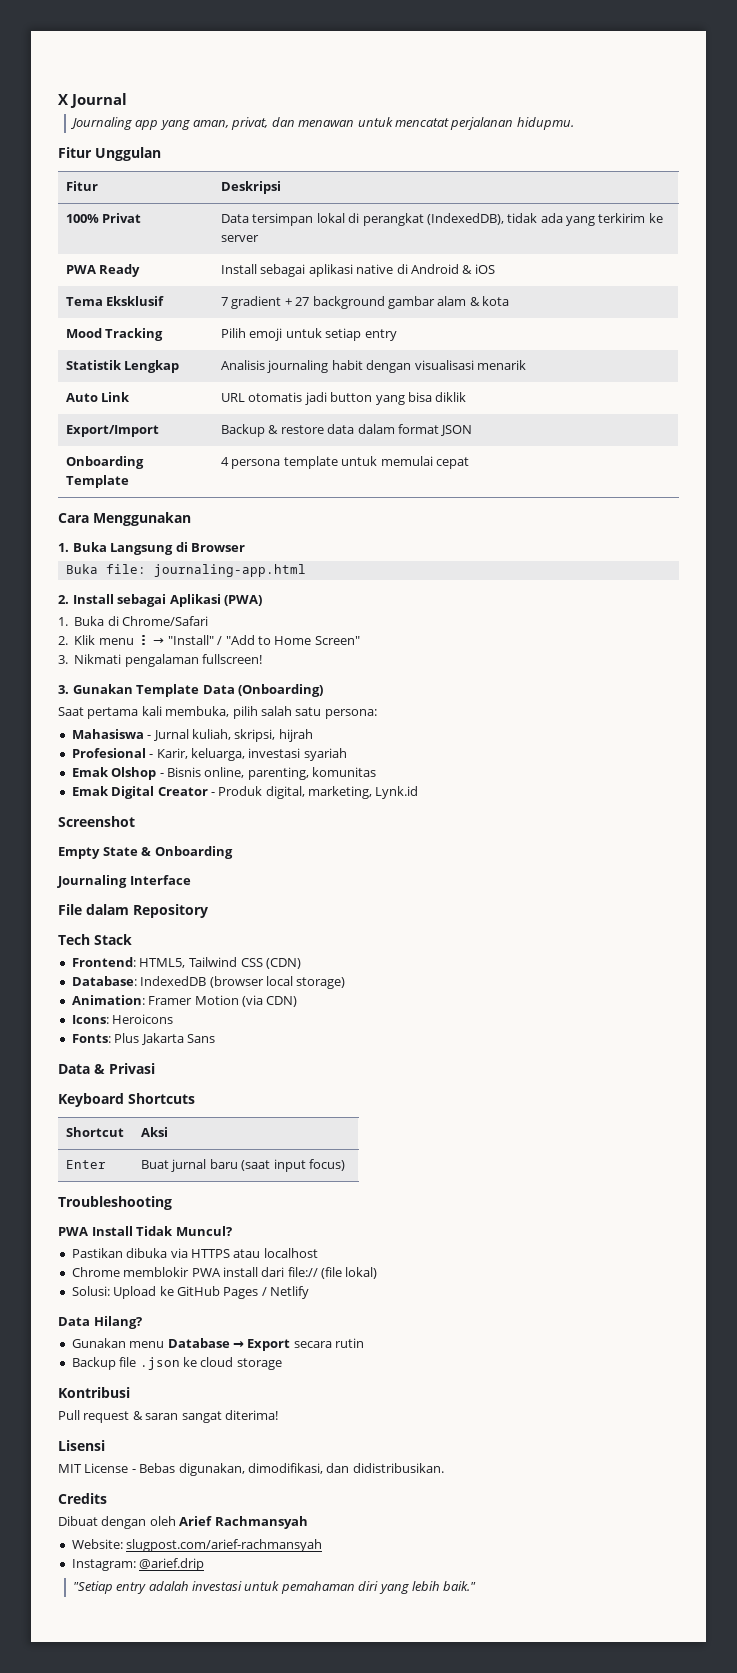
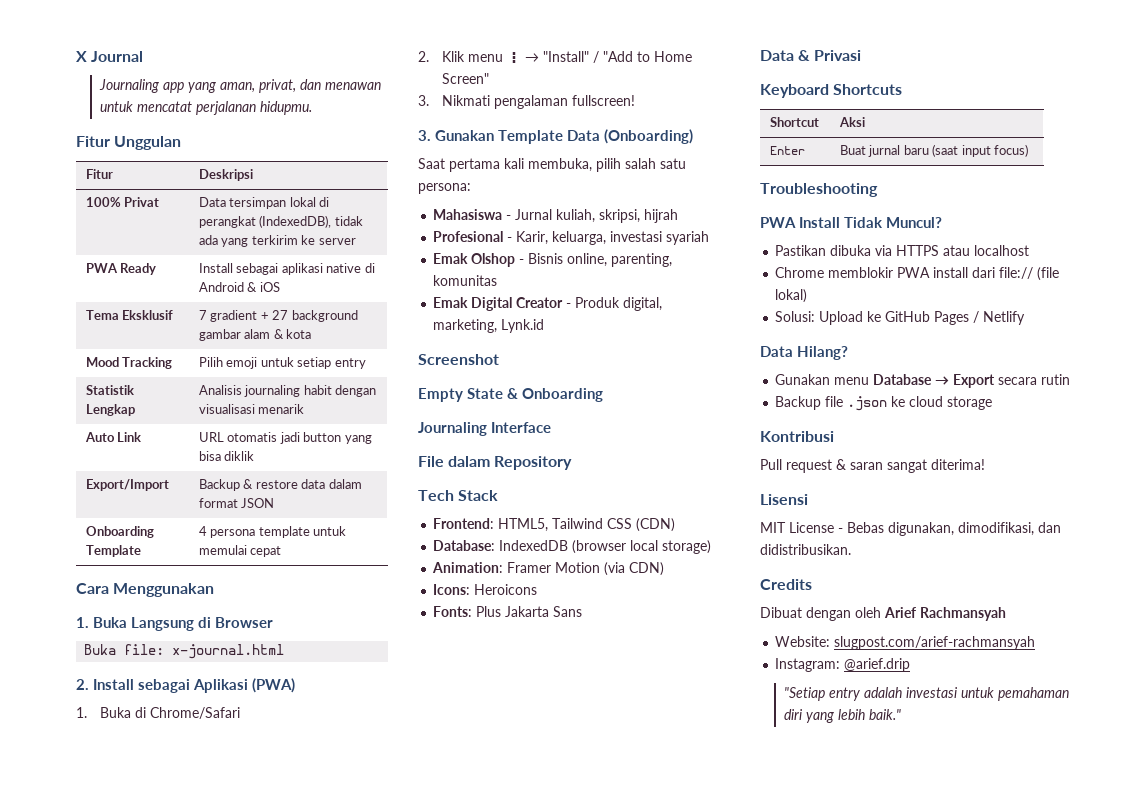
- Buka file: journaling-app.html
+ Buka file: x-journal.html

